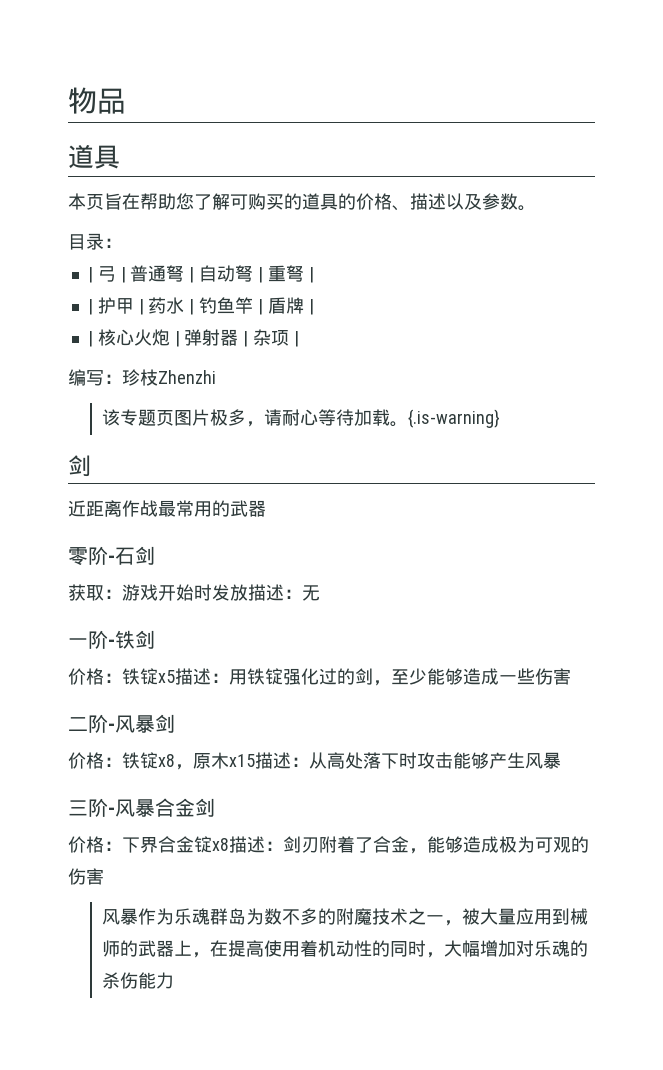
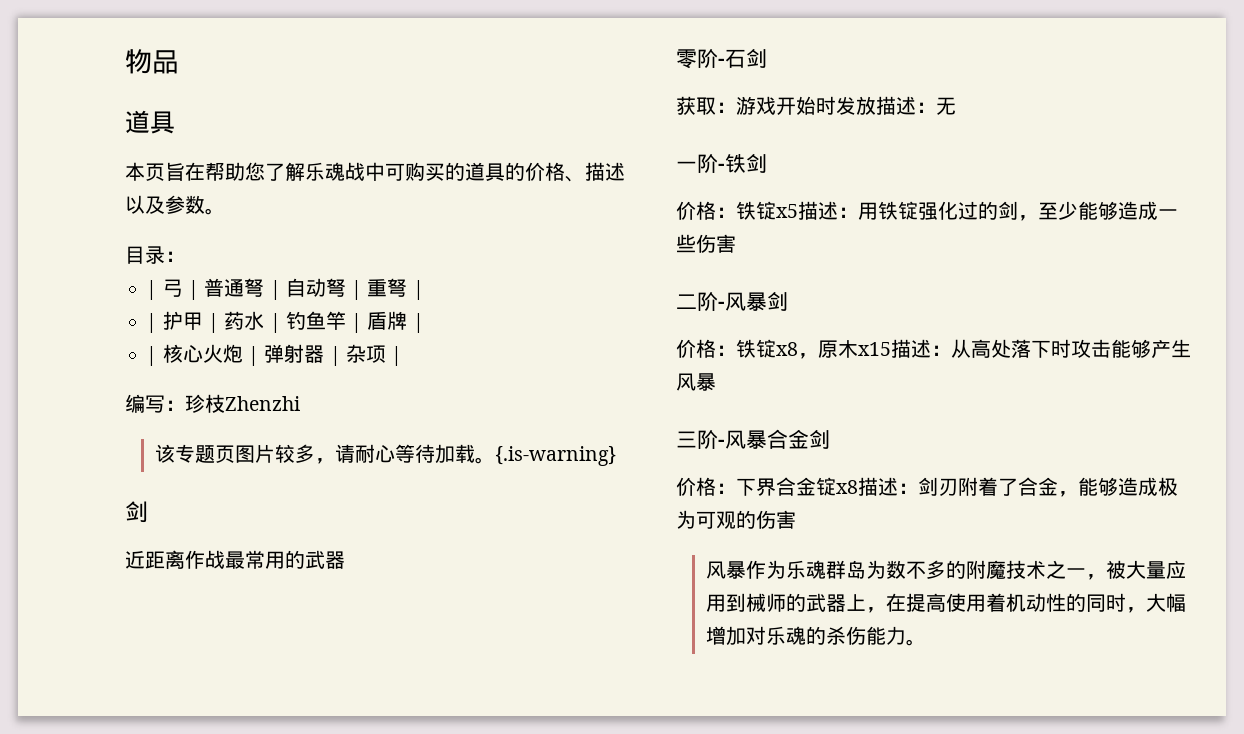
- 本页旨在帮助您了解可购买的道具的价格、描述以及参数。
+ 本页旨在帮助您了解乐魂战中可购买的道具的价格、描述以及参数。
- 该专题页图片极多，请耐心等待加载。
+ 该专题页图片较多，请耐心等待加载。
- 风暴作为乐魂群岛为数不多的附魔技术之一，被大量应用到械师的武器上，在提高使用着机动性的同时，大幅增加对乐魂的杀伤能力
+ 风暴作为乐魂群岛为数不多的附魔技术之一，被大量应用到械师的武器上，在提高使用着机动性的同时，大幅增加对乐魂的杀伤能力。

